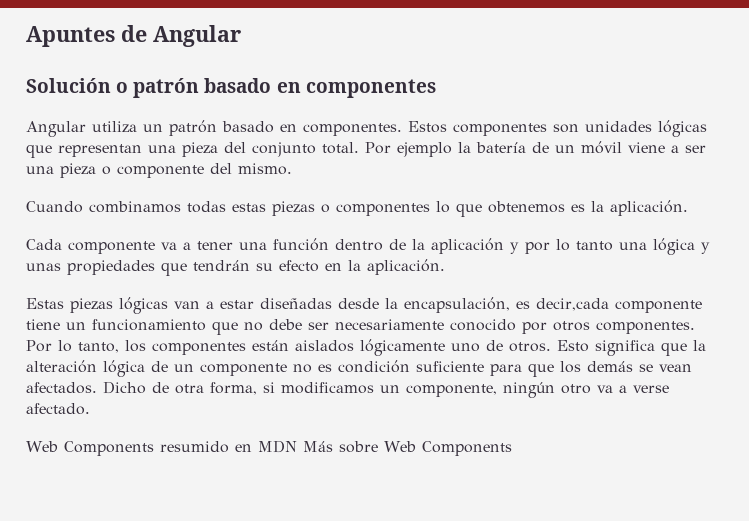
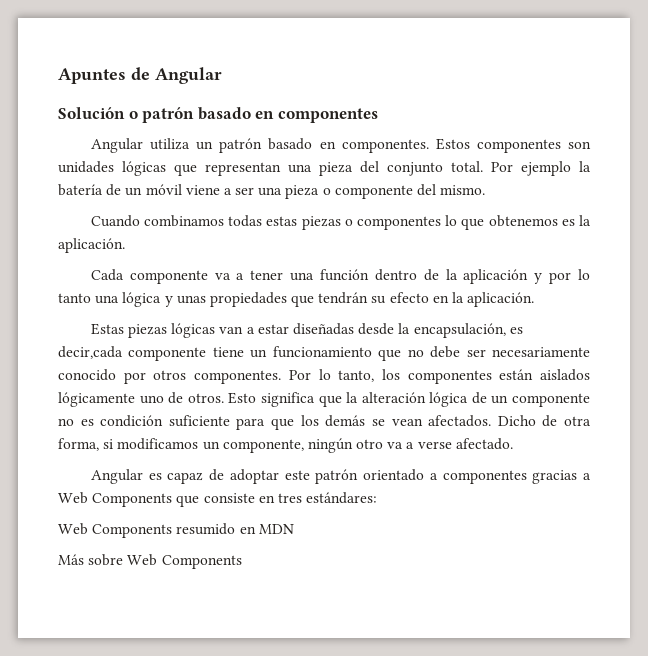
+ Angular es capaz de adoptar este patrón orientado a componentes gracias a Web Components que consiste en tres estándares:
- Web Components resumido en MDN Más sobre Web Components
+ Web Components resumido en MDN
+ Más sobre Web Components

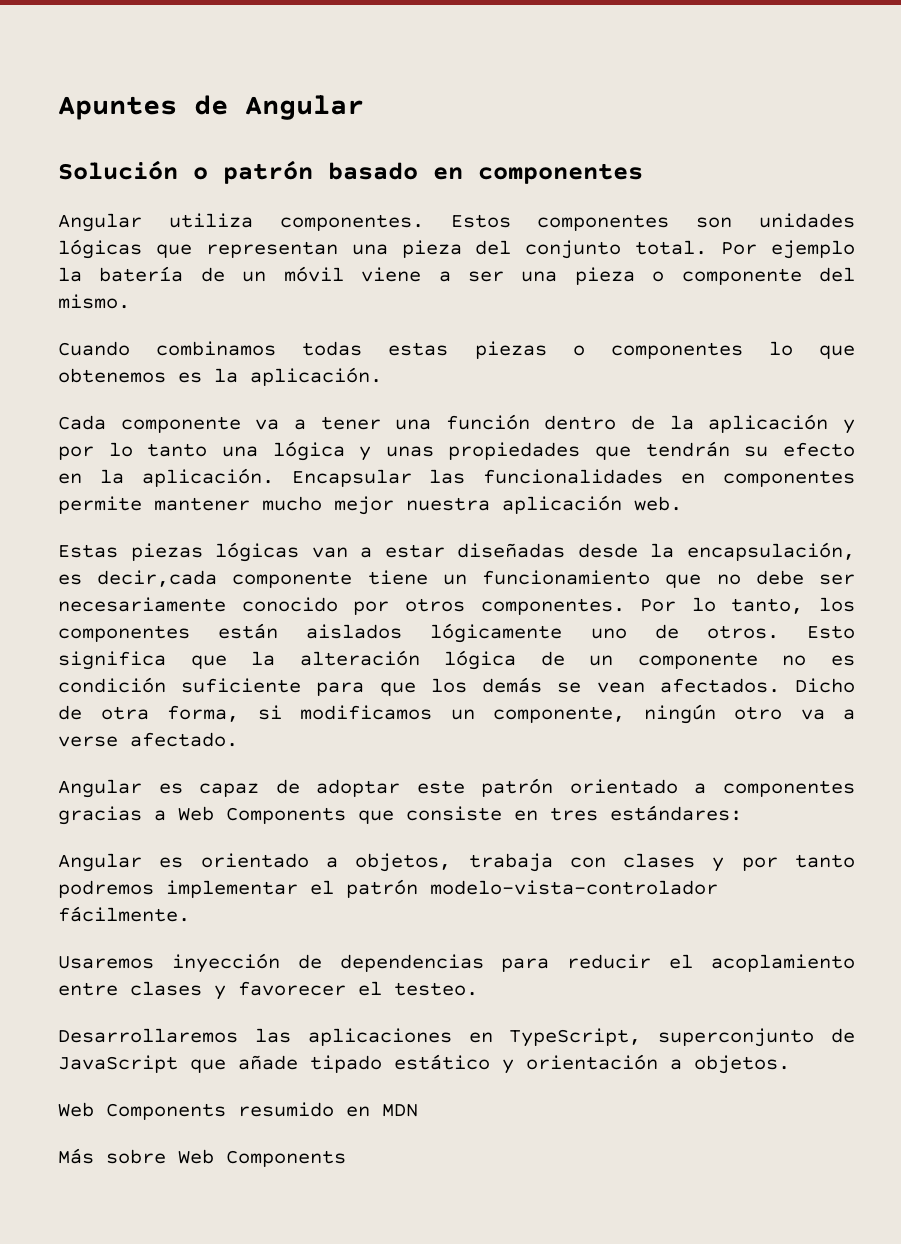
- Angular utiliza un patrón basado en componentes.
+ Angular utiliza componentes.
+ Encapsular las funcionalidades en componentes permite mantener mucho mejor nuestra aplicación web.
+ Angular es orientado a objetos, trabaja con clases y por tanto podremos implementar el patrón modelo-vista-controlador fácilmente.
+ Usaremos inyección de dependencias para reducir el acoplamiento entre clases y favorecer el testeo.
+ Desarrollaremos las aplicaciones en TypeScript, superconjunto de JavaScript que añade tipado estático y orientación a objetos.

